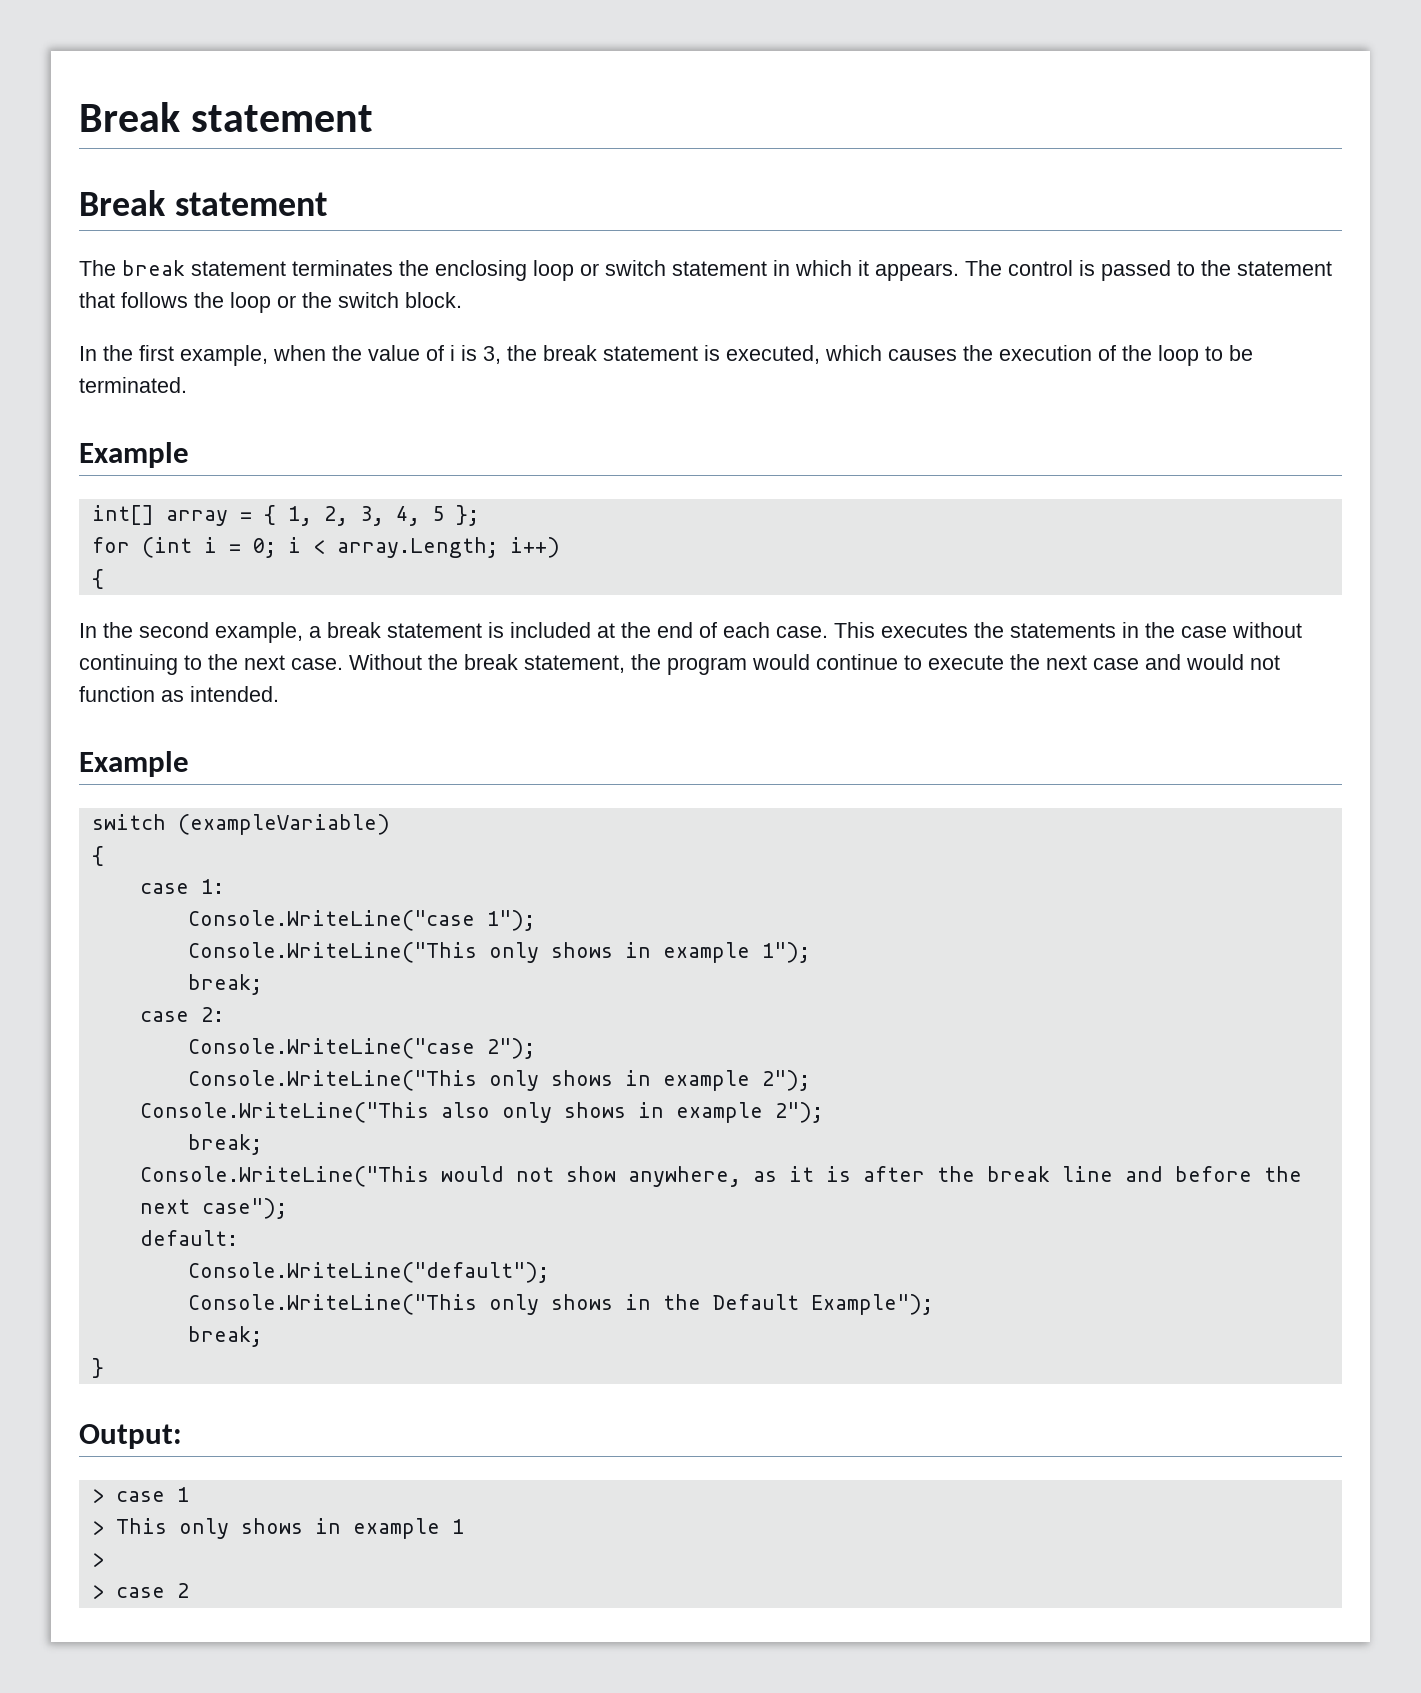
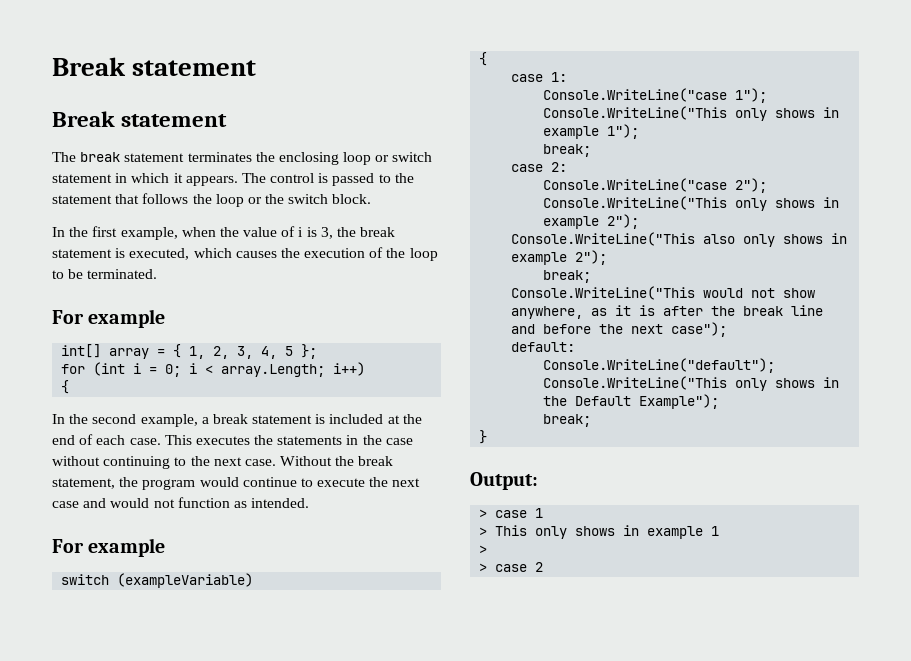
  In the first example, when the value of i is 3, the break statement is executed, which causes the execution of the loop to be terminated.
- Example
+ For example
  Without the break statement, the program would continue to execute the next case and would not function as intended.
- Example
+ For example

